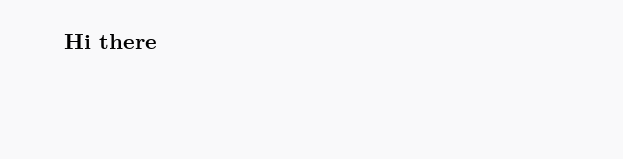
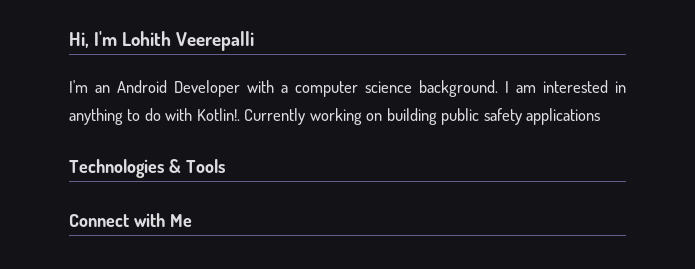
- Hi there
+ Hi, I'm Lohith Veerepalli
+ I'm an Android Developer with a computer science background. I am interested in anything to do with Kotlin!. Currently working on building public safety applications
+ Technologies & Tools
+ Connect with Me

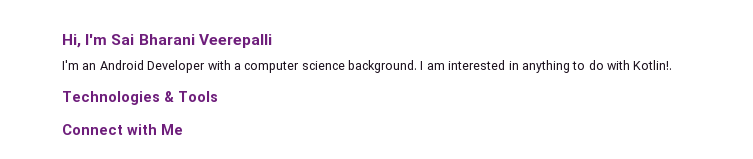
- Hi, I'm Lohith Veerepalli
+ Hi, I'm Sai Bharani Veerepalli
- Currently working on building public safety applications

